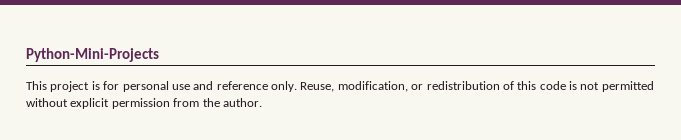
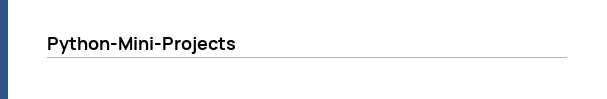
- This project is for personal use and reference only. Reuse, modification, or redistribution of this code is not permitted without explicit permission from the author.

